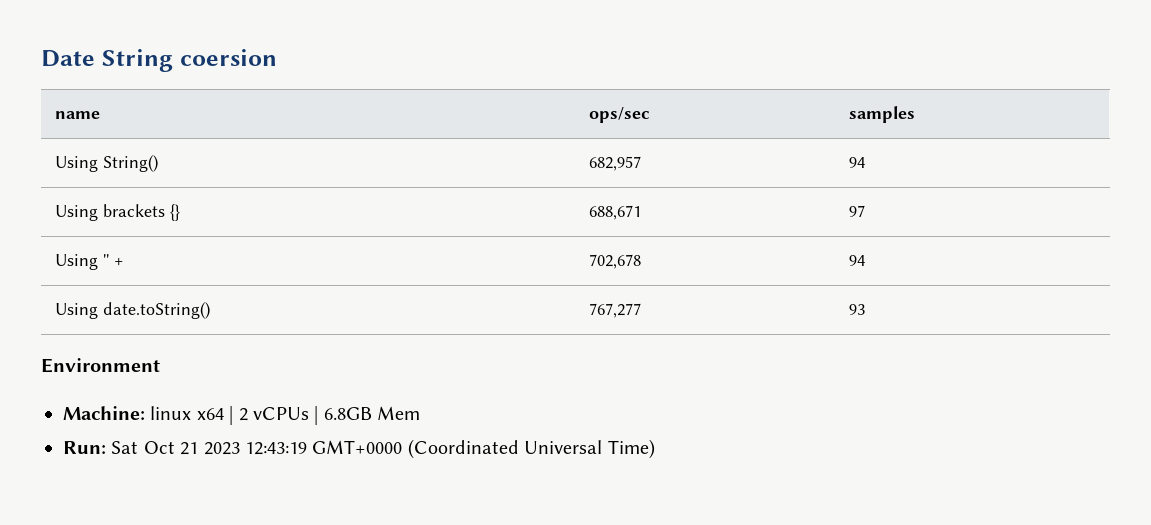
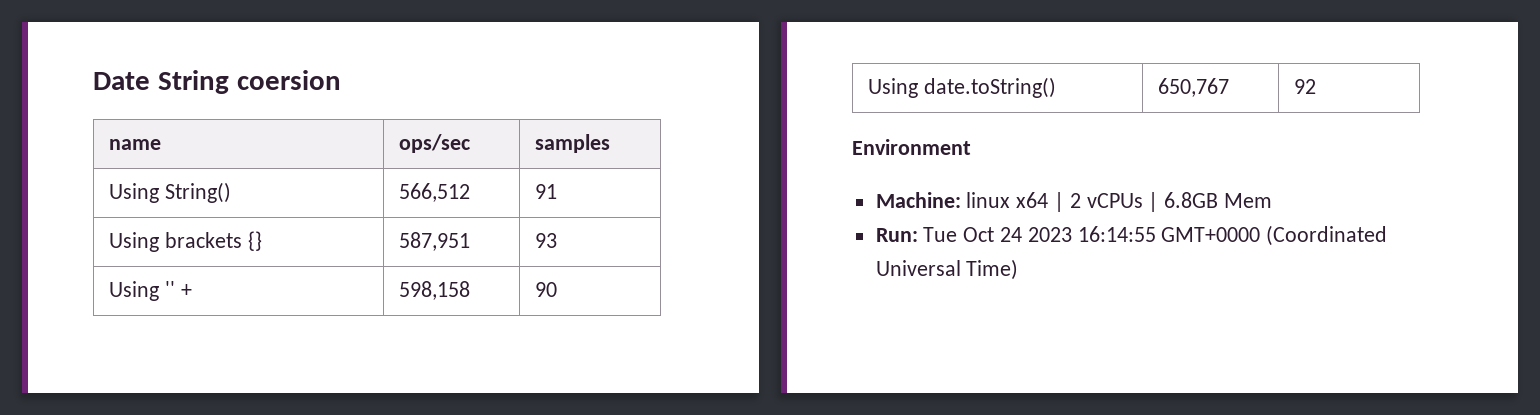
- Using String() | 682,957 | 94
+ Using String() | 566,512 | 91
- Using brackets {} | 688,671 | 97
+ Using brackets {} | 587,951 | 93
- Using '' + | 702,678 | 94
+ Using '' + | 598,158 | 90
- Using date.toString() | 767,277 | 93
+ Using date.toString() | 650,767 | 92
- Run: Sat Oct 21 2023 12:43:19 GMT+0000 (Coordinated Universal Time)
+ Run: Tue Oct 24 2023 16:14:55 GMT+0000 (Coordinated Universal Time)

